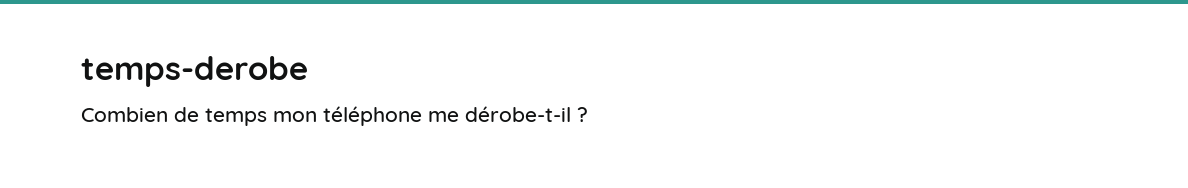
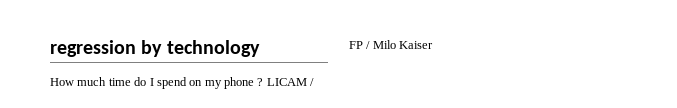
- temps-derobe
- Combien de temps mon téléphone me dérobe-t-il ?
+ regression by technology
+ How much time do I spend on my phone ? LICAM / FP / Milo Kaiser

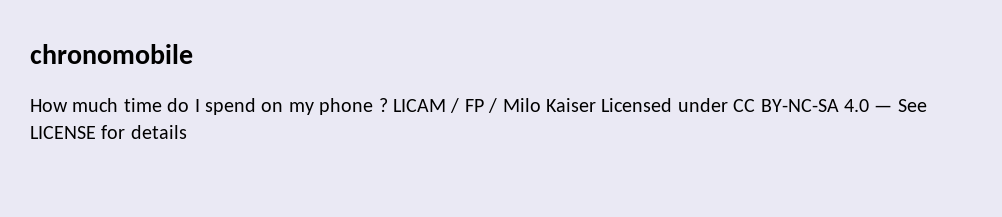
- regression by technology
+ chronomobile
- LICAM / FP / Milo Kaiser
+ LICAM / FP / Milo Kaiser Licensed under CC BY-NC-SA 4.0 — See LICENSE for details

